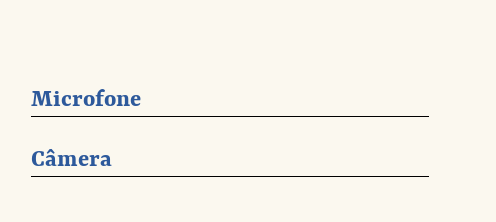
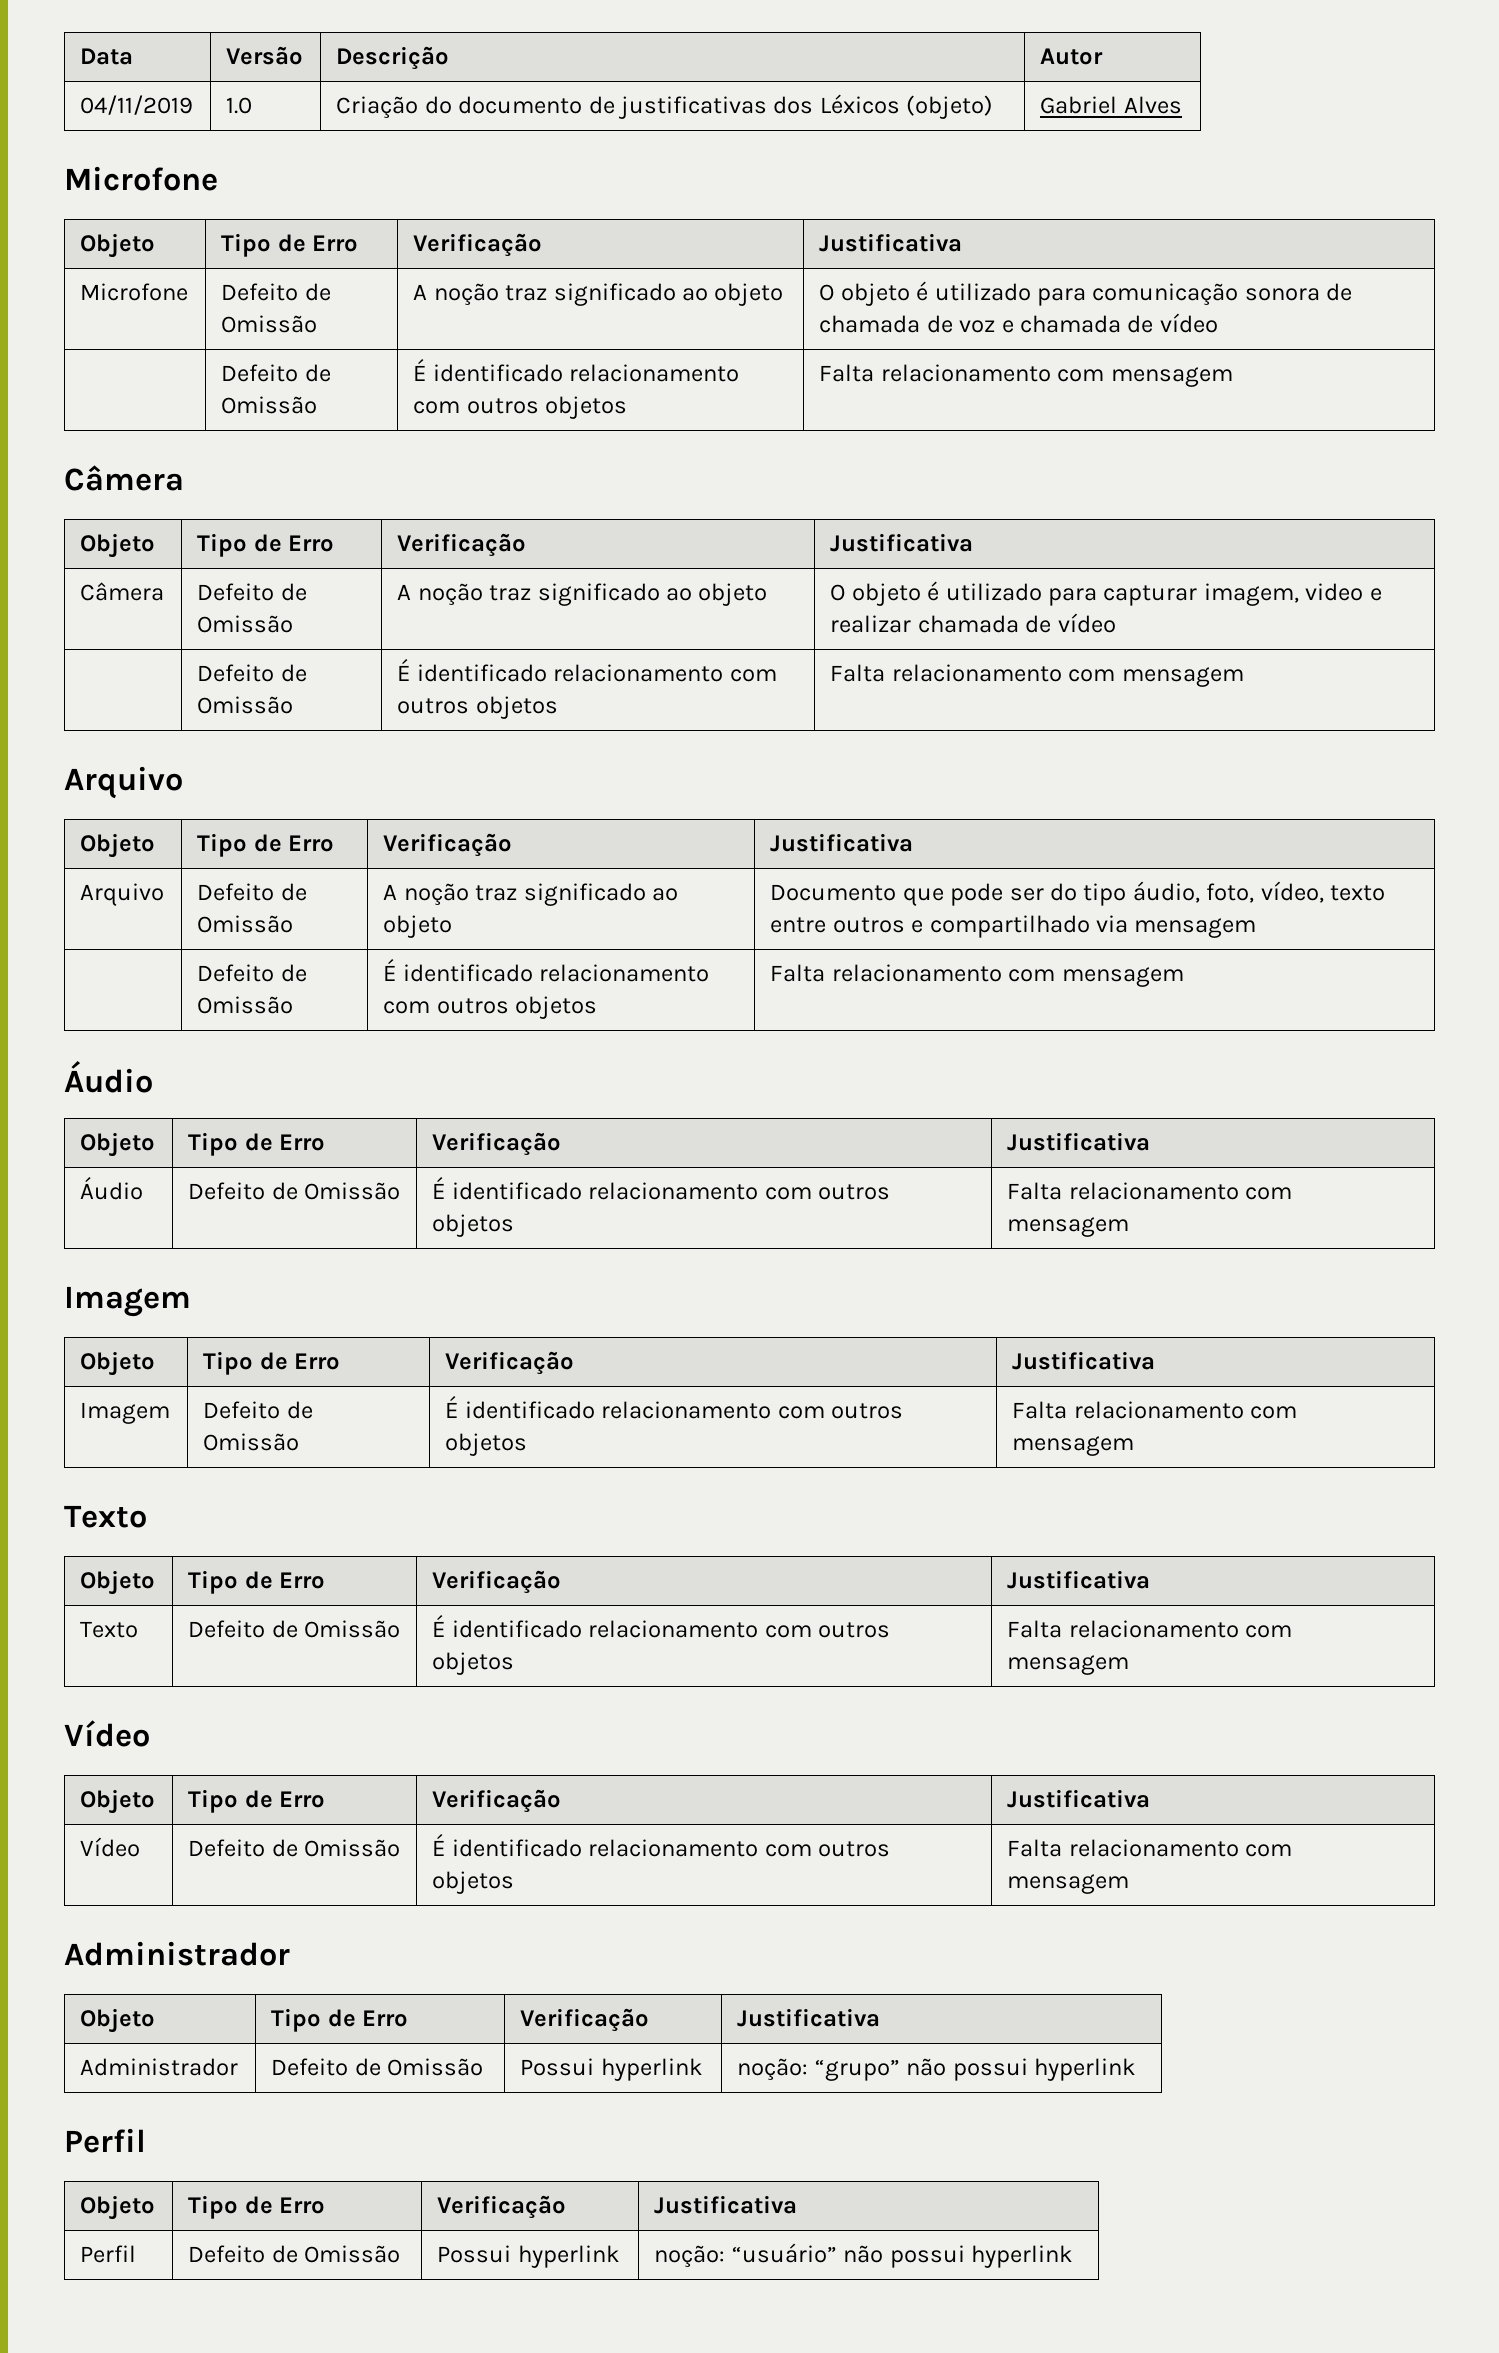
+ Data | Versão | Descrição | Autor
+ 04/11/2019 | 1.0 | Criação do documento de justificativas dos Léxicos (objeto) | Gabriel Alves
  Microfone
+ Objeto | Tipo de Erro | Verificação | Justificativa
+ Microfone | Defeito de Omissão | A noção traz significado ao objeto | O objeto é utilizado para comunicação sonora de chamada de voz e chamada de vídeo
+ | Defeito de Omissão | É identificado relacionamento com outros objetos | Falta relacionamento com mensagem
  Câmera
+ Objeto | Tipo de Erro | Verificação | Justificativa
+ Câmera | Defeito de Omissão | A noção traz significado ao objeto | O objeto é utilizado para capturar imagem, video e realizar chamada de vídeo
+ | Defeito de Omissão | É identificado relacionamento com outros objetos | Falta relacionamento com mensagem
+ Arquivo
+ Objeto | Tipo de Erro | Verificação | Justificativa
+ Arquivo | Defeito de Omissão | A noção traz significado ao objeto | Documento que pode ser do tipo áudio, foto, vídeo, texto entre outros e compartilhado via mensagem
+ | Defeito de Omissão | É identificado relacionamento com outros objetos | Falta relacionamento com mensagem
+ Áudio
+ Objeto | Tipo de Erro | Verificação | Justificativa
+ Áudio | Defeito de Omissão | É identificado relacionamento com outros objetos | Falta relacionamento com mensagem
+ Imagem
+ Objeto | Tipo de Erro | Verificação | Justificativa
+ Imagem | Defeito de Omissão | É identificado relacionamento com outros objetos | Falta relacionamento com mensagem
+ Texto
+ Objeto | Tipo de Erro | Verificação | Justificativa
+ Texto | Defeito de Omissão | É identificado relacionamento com outros objetos | Falta relacionamento com mensagem
+ Vídeo
+ Objeto | Tipo de Erro | Verificação | Justificativa
+ Vídeo | Defeito de Omissão | É identificado relacionamento com outros objetos | Falta relacionamento com mensagem
+ Administrador
+ Objeto | Tipo de Erro | Verificação | Justificativa
+ Administrador | Defeito de Omissão | Possui hyperlink | noção: “grupo” não possui hyperlink
+ Perfil
+ Objeto | Tipo de Erro | Verificação | Justificativa
+ Perfil | Defeito de Omissão | Possui hyperlink | noção: “usuário” não possui hyperlink

